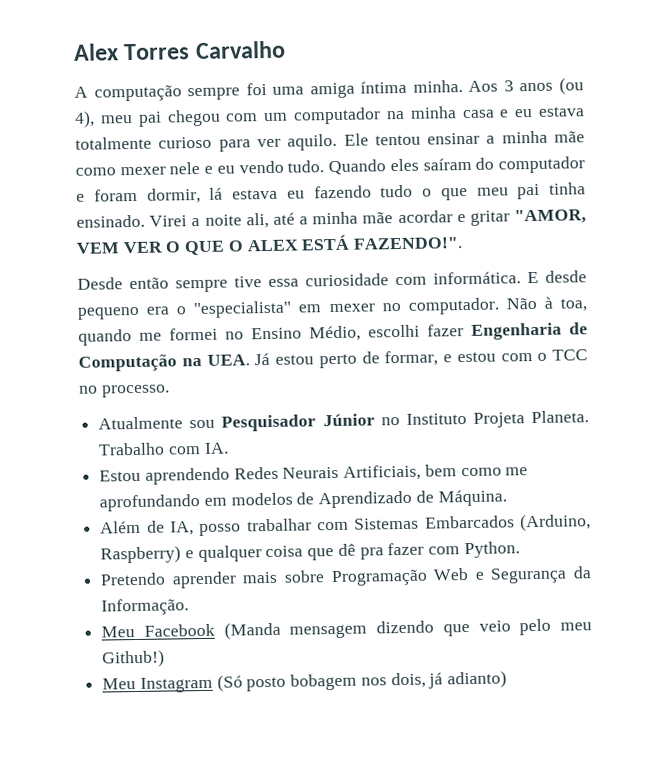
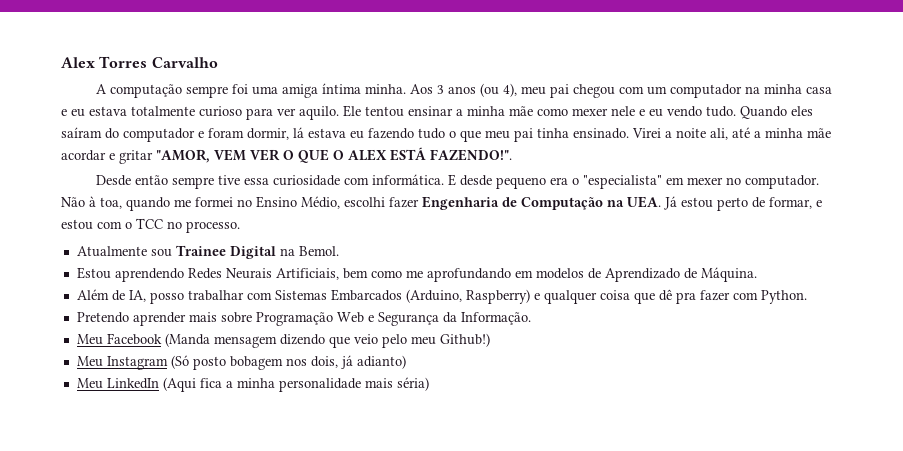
- Atualmente sou Pesquisador Júnior no Instituto Projeta Planeta. Trabalho com IA.
+ Atualmente sou Trainee Digital na Bemol.
+ Meu LinkedIn (Aqui fica a minha personalidade mais séria)

